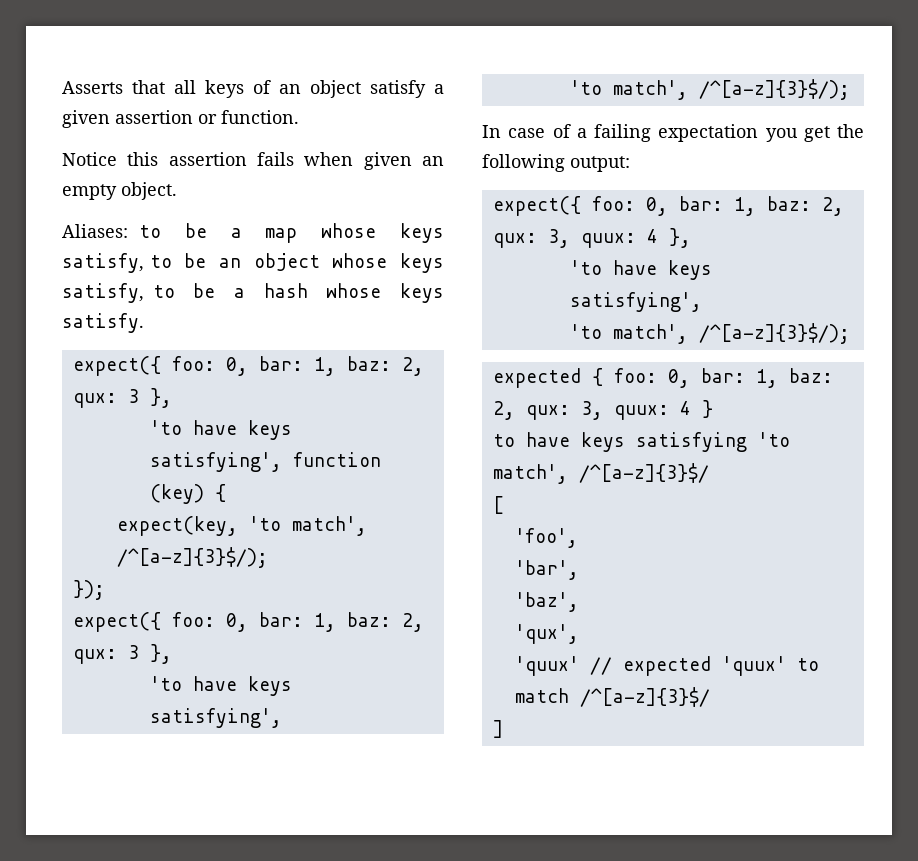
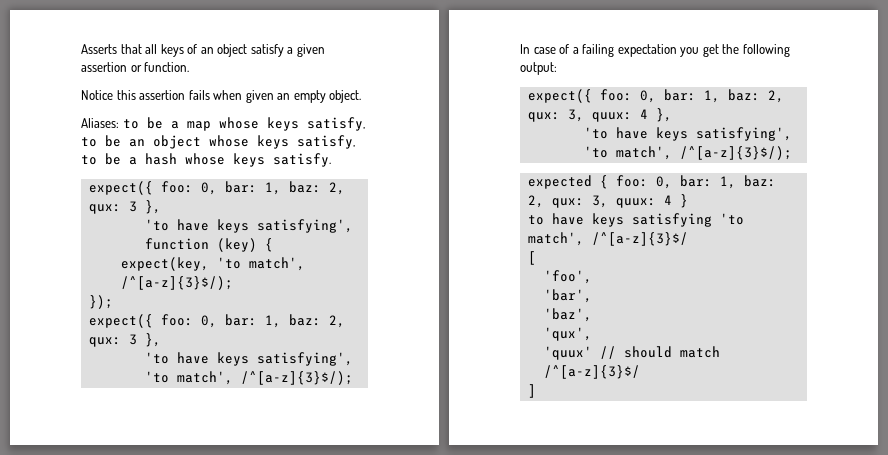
- 'quux' // expected 'quux' to match /^[a-z]{3}$/
+ 'quux' // should match /^[a-z]{3}$/

